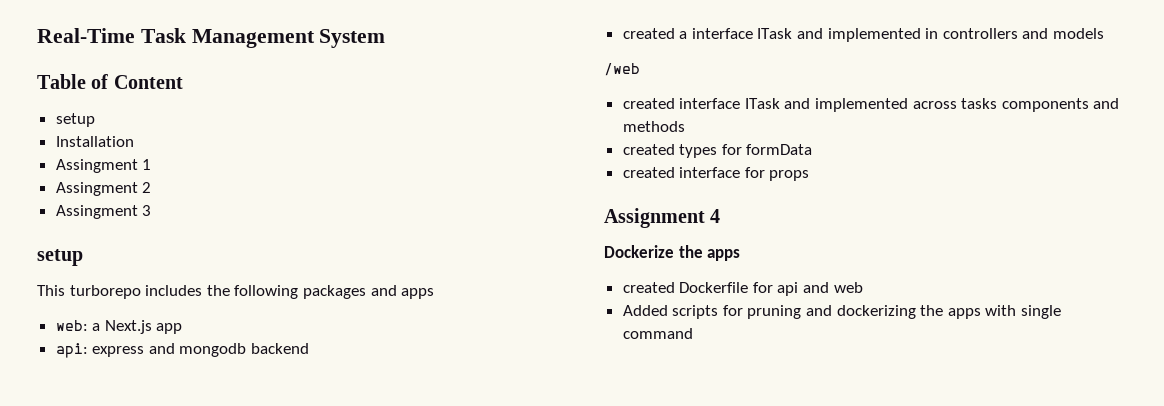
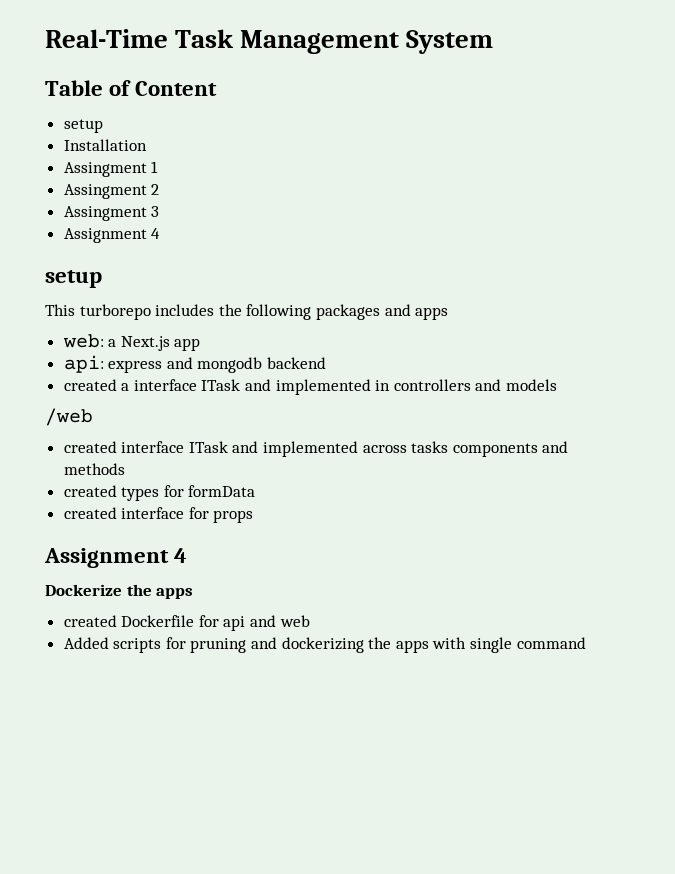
  Assingment 3
+ Assignment 4

